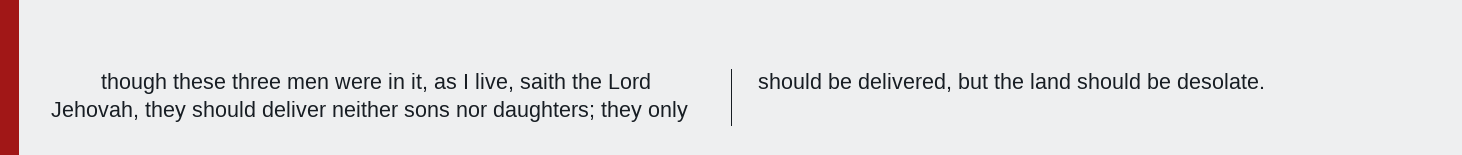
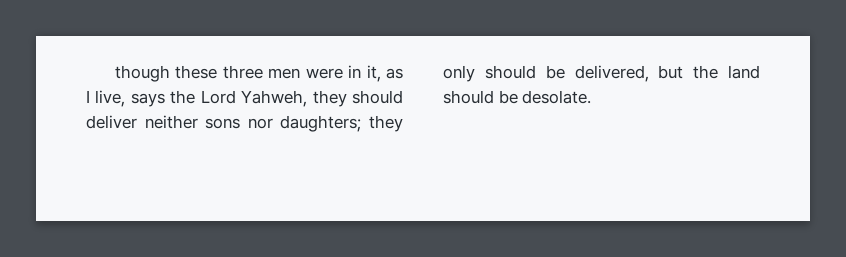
- though these three men were in it, as I live, saith the Lord Jehovah, they should deliver neither sons nor daughters; they only should be delivered, but the land should be desolate.
+ though these three men were in it, as I live, says the Lord Yahweh, they should deliver neither sons nor daughters; they only should be delivered, but the land should be desolate.

